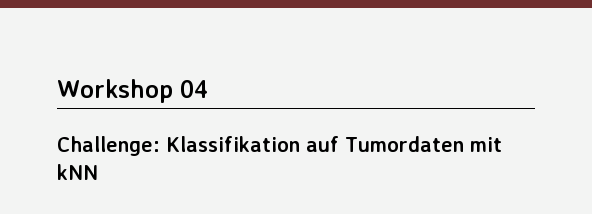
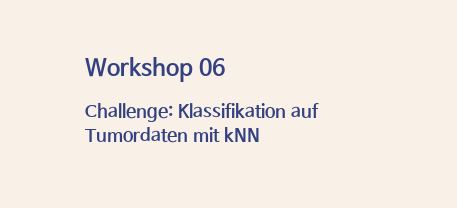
- Workshop 04
+ Workshop 06

